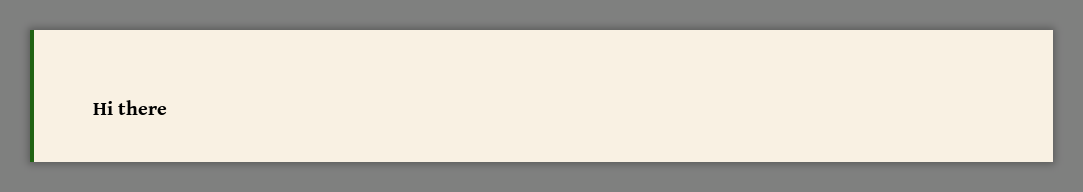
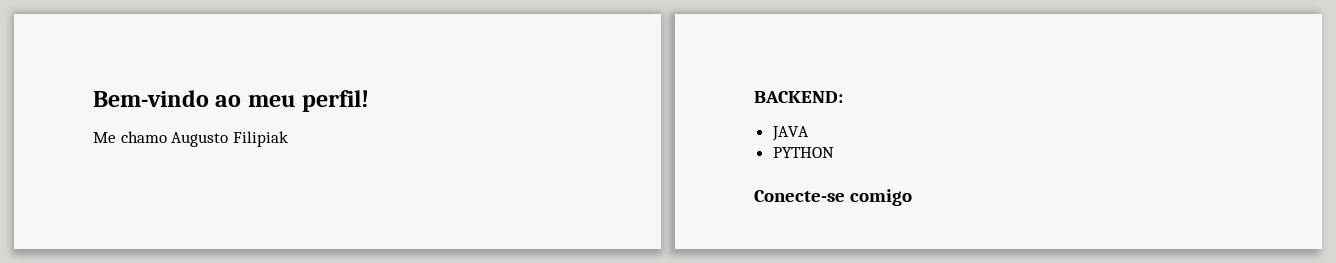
- Hi there
+ Bem-vindo ao meu perfil!
+ Me chamo Augusto Filipiak
+ BACKEND:
+ JAVA
+ PYTHON
+ Conecte-se comigo

